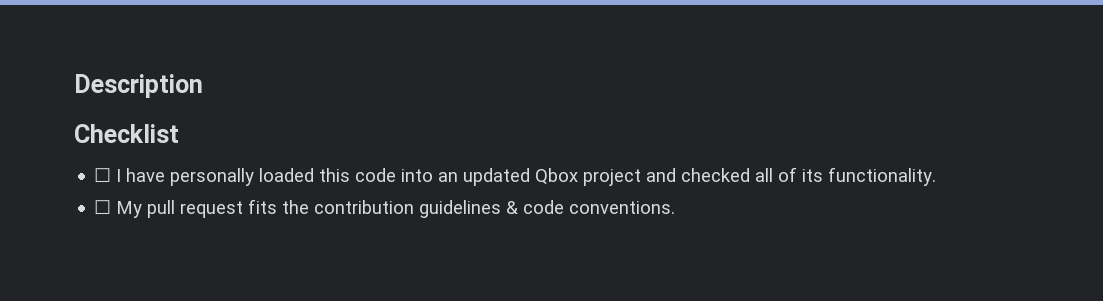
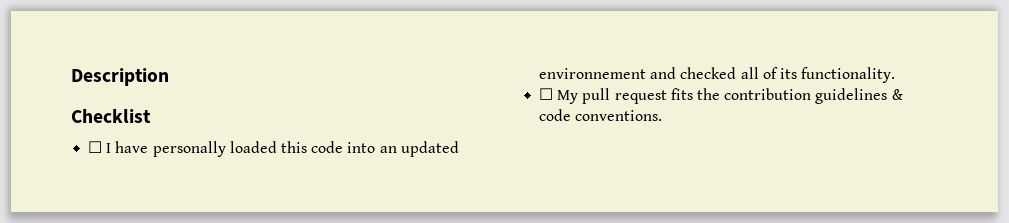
- ☐ I have personally loaded this code into an updated Qbox project and checked all of its functionality.
+ ☐ I have personally loaded this code into an updated environnement and checked all of its functionality.

